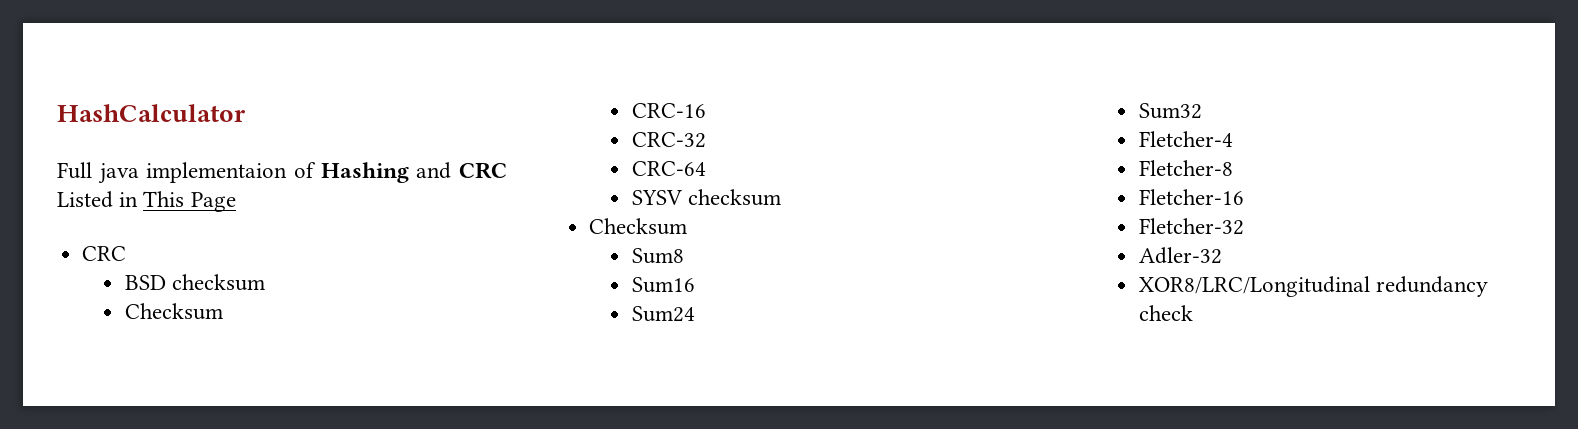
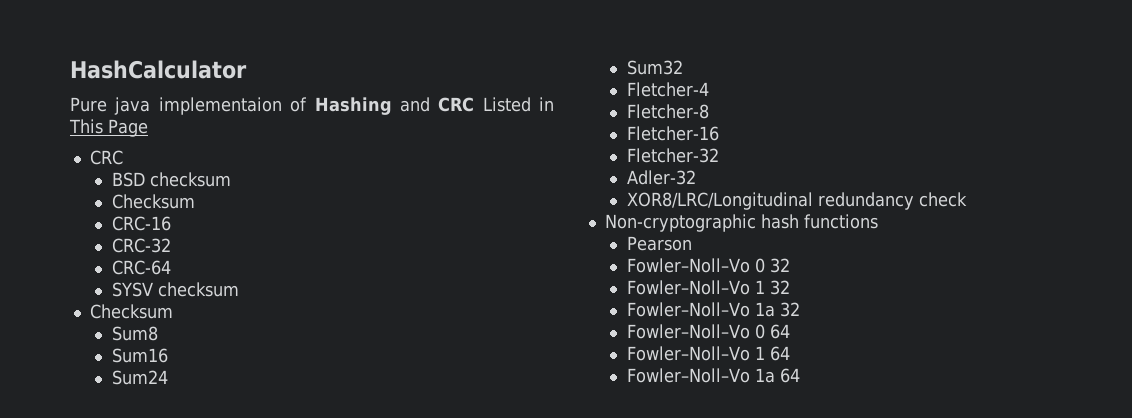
- Full java implementaion of Hashing and CRC Listed in This Page
+ Pure java implementaion of Hashing and CRC Listed in This Page
+ Non-cryptographic hash functions
+ Pearson
+ Fowler–Noll–Vo 0 32
+ Fowler–Noll–Vo 1 32
+ Fowler–Noll–Vo 1a 32
+ Fowler–Noll–Vo 0 64
+ Fowler–Noll–Vo 1 64
+ Fowler–Noll–Vo 1a 64

